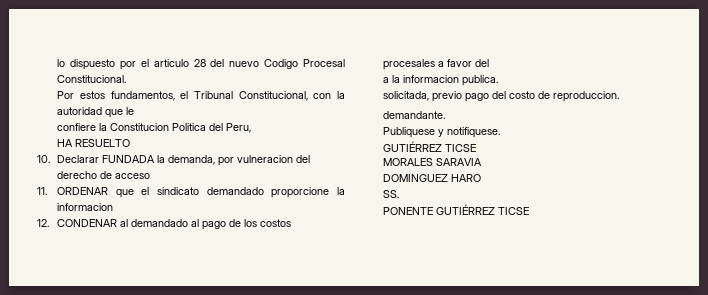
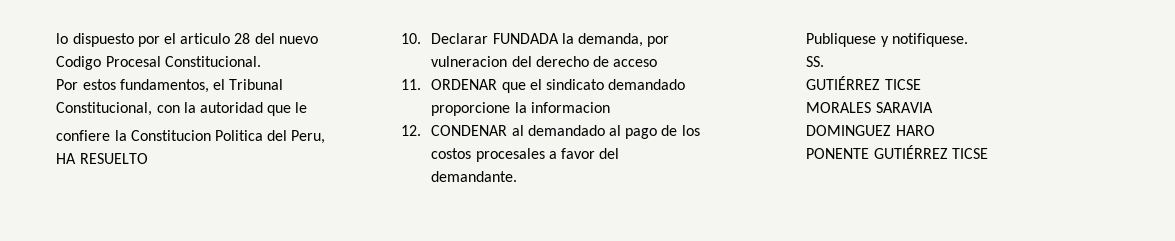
- a la informacion publica.
- solicitada, previo pago del costo de reproduccion.
+ SS.
- SS.

